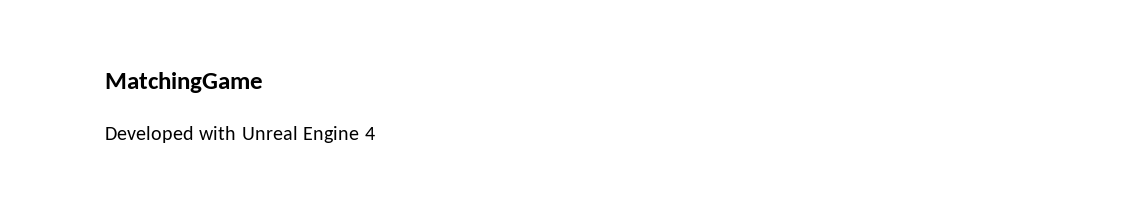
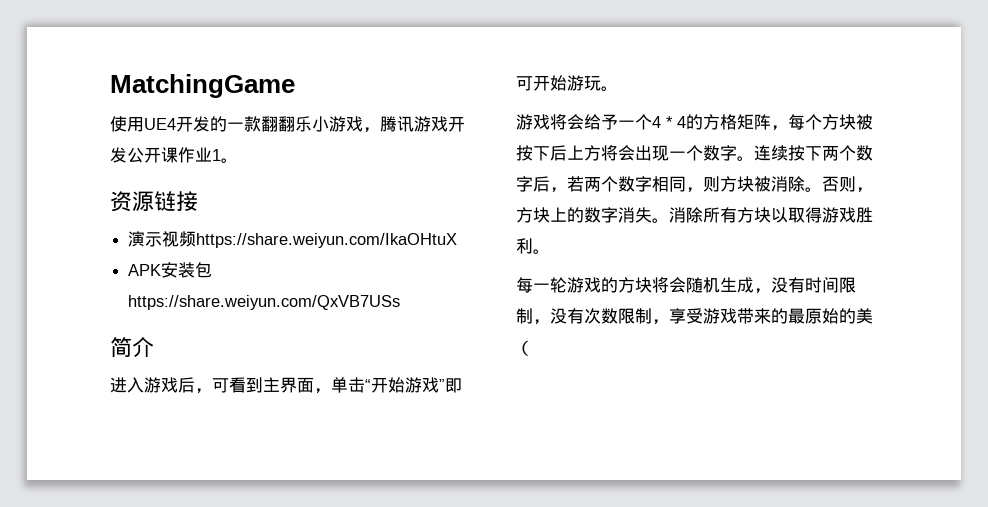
- Developed with Unreal Engine 4
+ 使用UE4开发的一款翻翻乐小游戏，腾讯游戏开发公开课作业1。
+ 资源链接
+ 演示视频https://share.weiyun.com/IkaOHtuX
+ APK安装包https://share.weiyun.com/QxVB7USs
+ 简介
+ 进入游戏后，可看到主界面，单击“开始游戏”即可开始游玩。
+ 游戏将会给予一个4 * 4的方格矩阵，每个方块被按下后上方将会出现一个数字。连续按下两个数字后，若两个数字相同，则方块被消除。否则，方块上的数字消失。消除所有方块以取得游戏胜利。
+ 每一轮游戏的方块将会随机生成，没有时间限制，没有次数限制，享受游戏带来的最原始的美（

